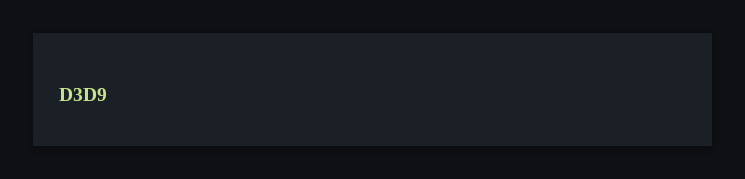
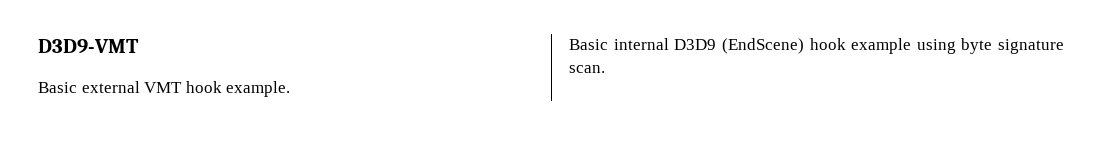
- D3D9
+ D3D9-VMT
+ Basic external VMT hook example.
+ Basic internal D3D9 (EndScene) hook example using byte signature scan.

